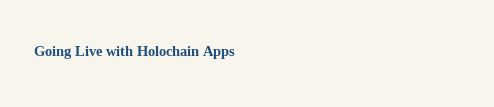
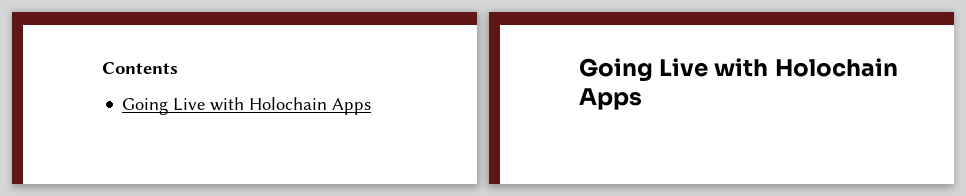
+ Contents
+ Going Live with Holochain Apps

